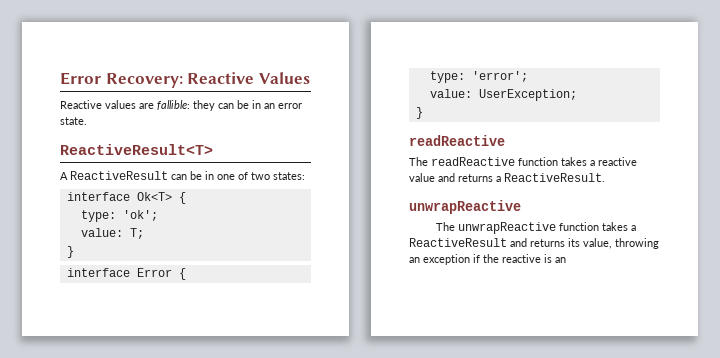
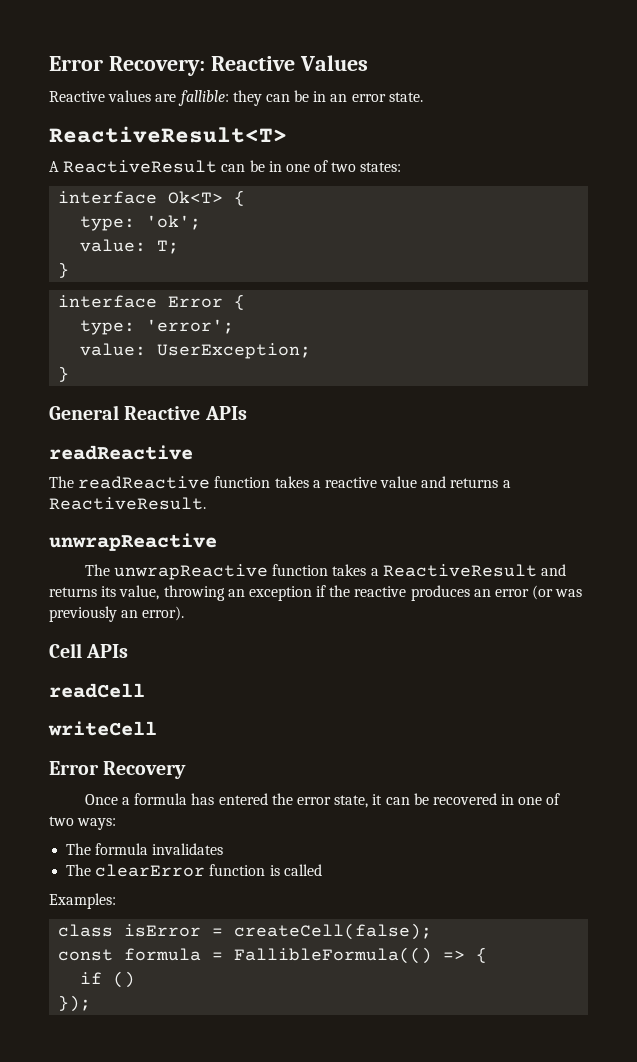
+ General Reactive APIs
- The unwrapReactive function takes a ReactiveResult and returns its value, throwing an exception if the reactive is an
+ The unwrapReactive function takes a ReactiveResult and returns its value, throwing an exception if the reactive produces an error (or was previously an error).
+ Cell APIs
+ readCell
+ writeCell
+ Error Recovery
+ Once a formula has entered the error state, it can be recovered in one of two ways:
+ The formula invalidates
+ The clearError function is called
+ Examples:
+ class isError = createCell(false);
+ const formula = FallibleFormula(() => {
+ if ()
+ });

